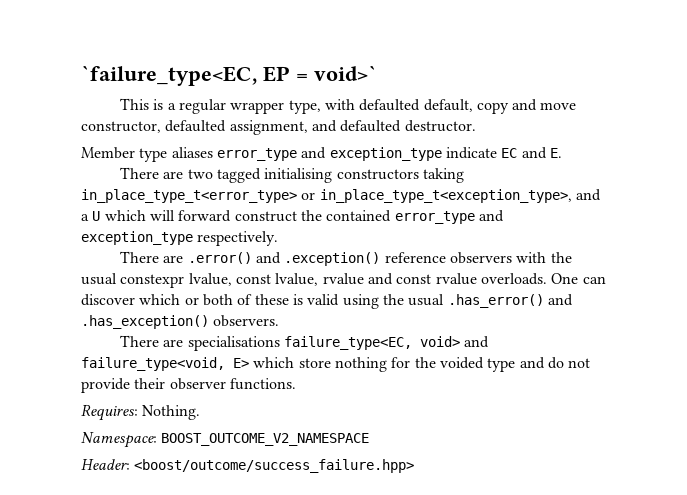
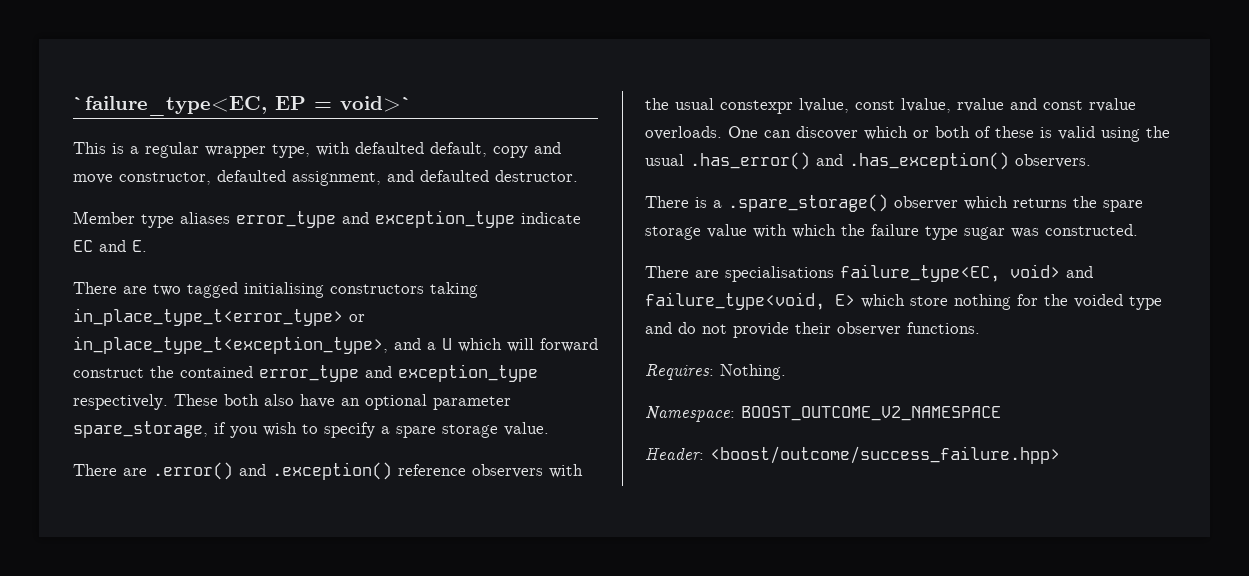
+ These both also have an optional parameter spare_storage, if you wish to specify a spare storage value.
+ There is a .spare_storage() observer which returns the spare storage value with which the failure type sugar was constructed.

